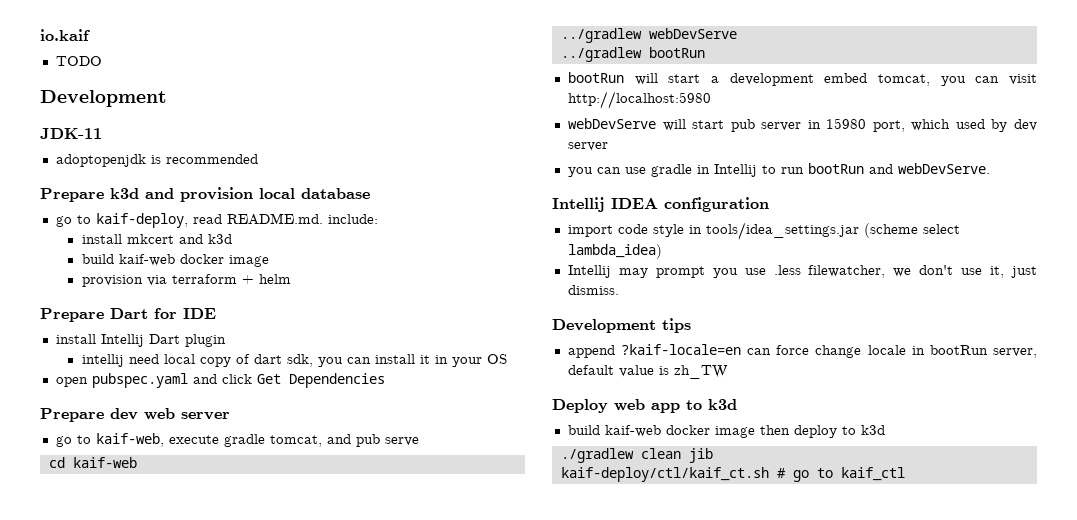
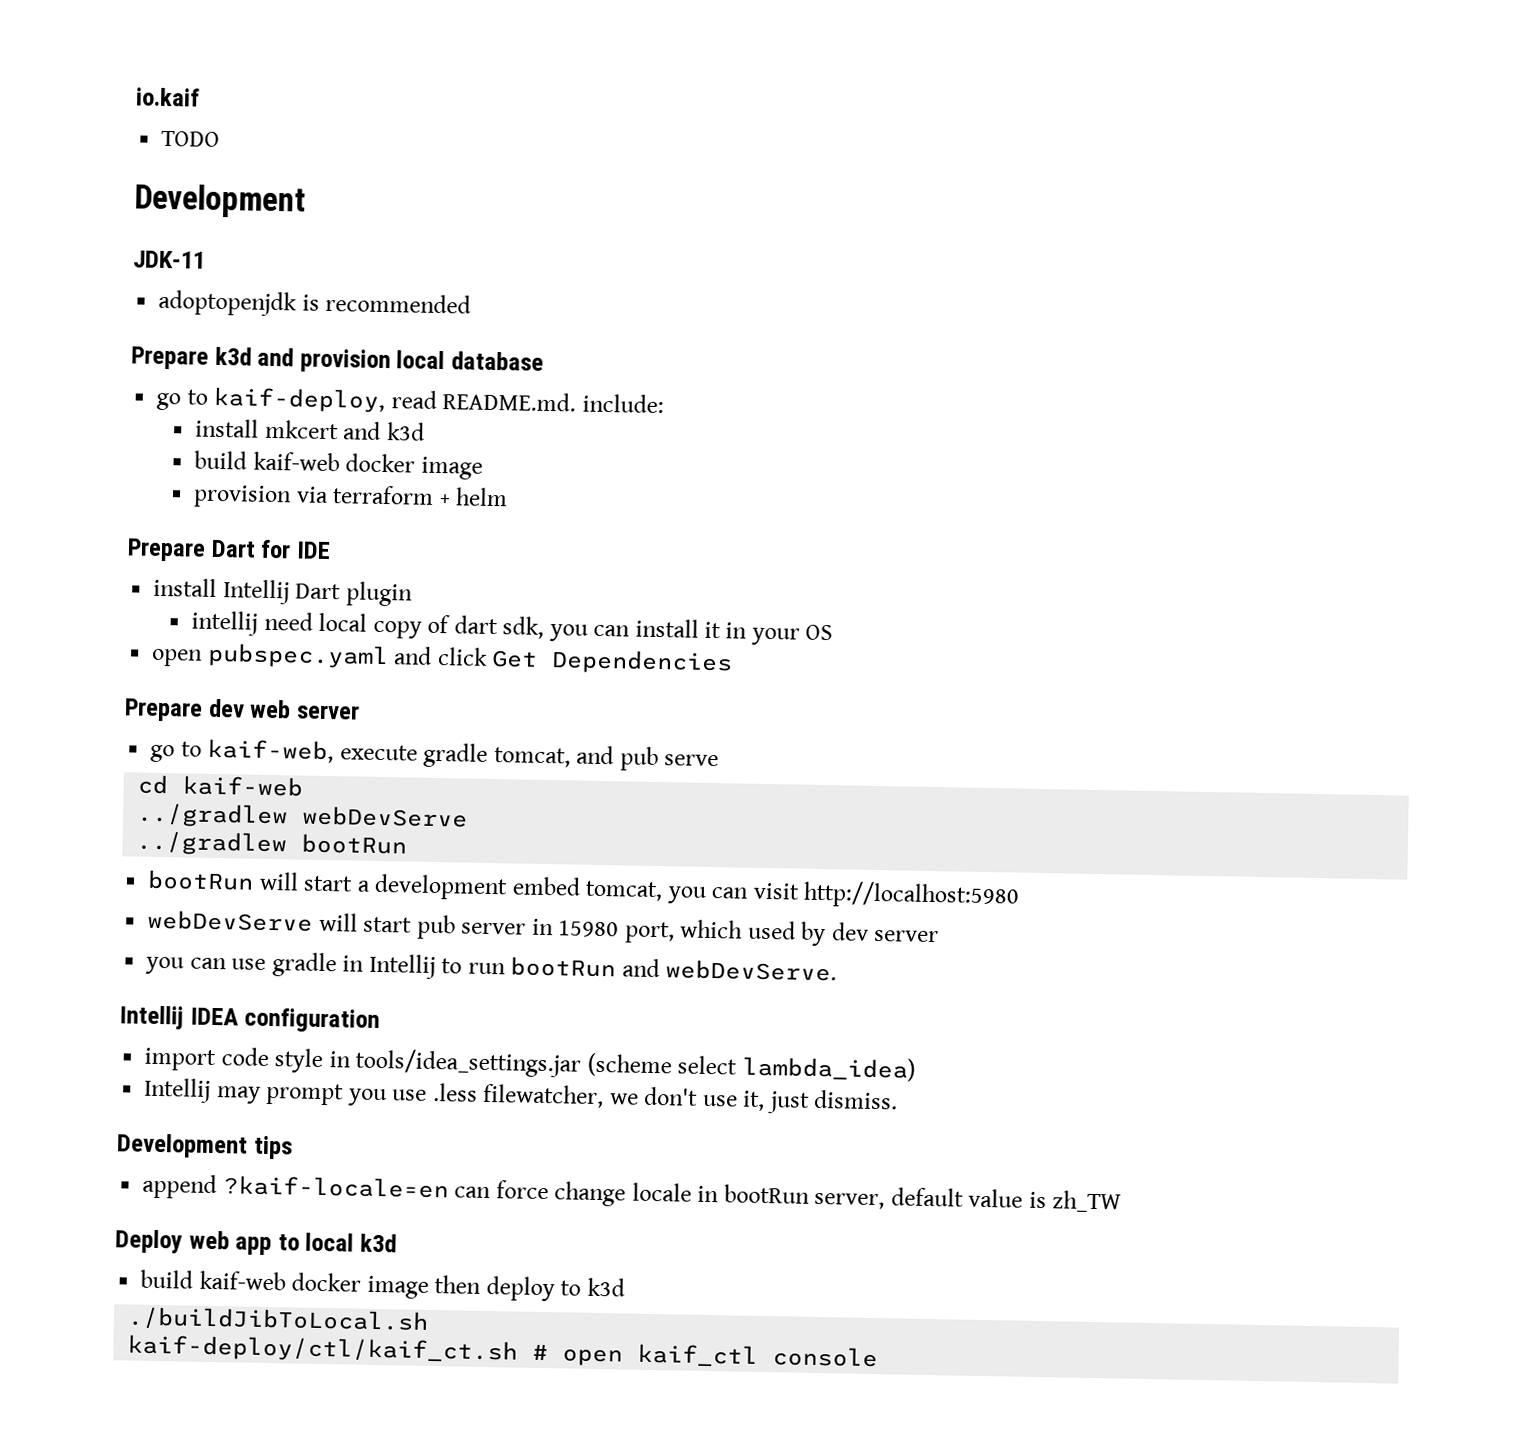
- Deploy web app to k3d
+ Deploy web app to local k3d
- ./gradlew clean jib
+ ./buildJibToLocal.sh
- kaif-deploy/ctl/kaif_ct.sh # go to kaif_ctl
+ kaif-deploy/ctl/kaif_ct.sh # open kaif_ctl console

